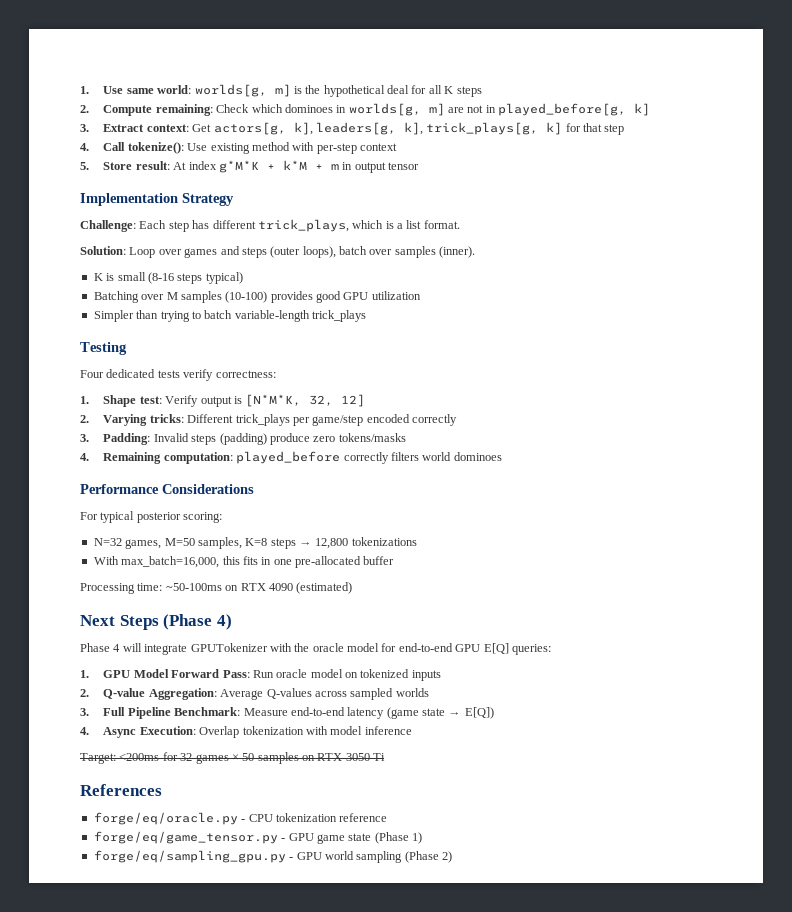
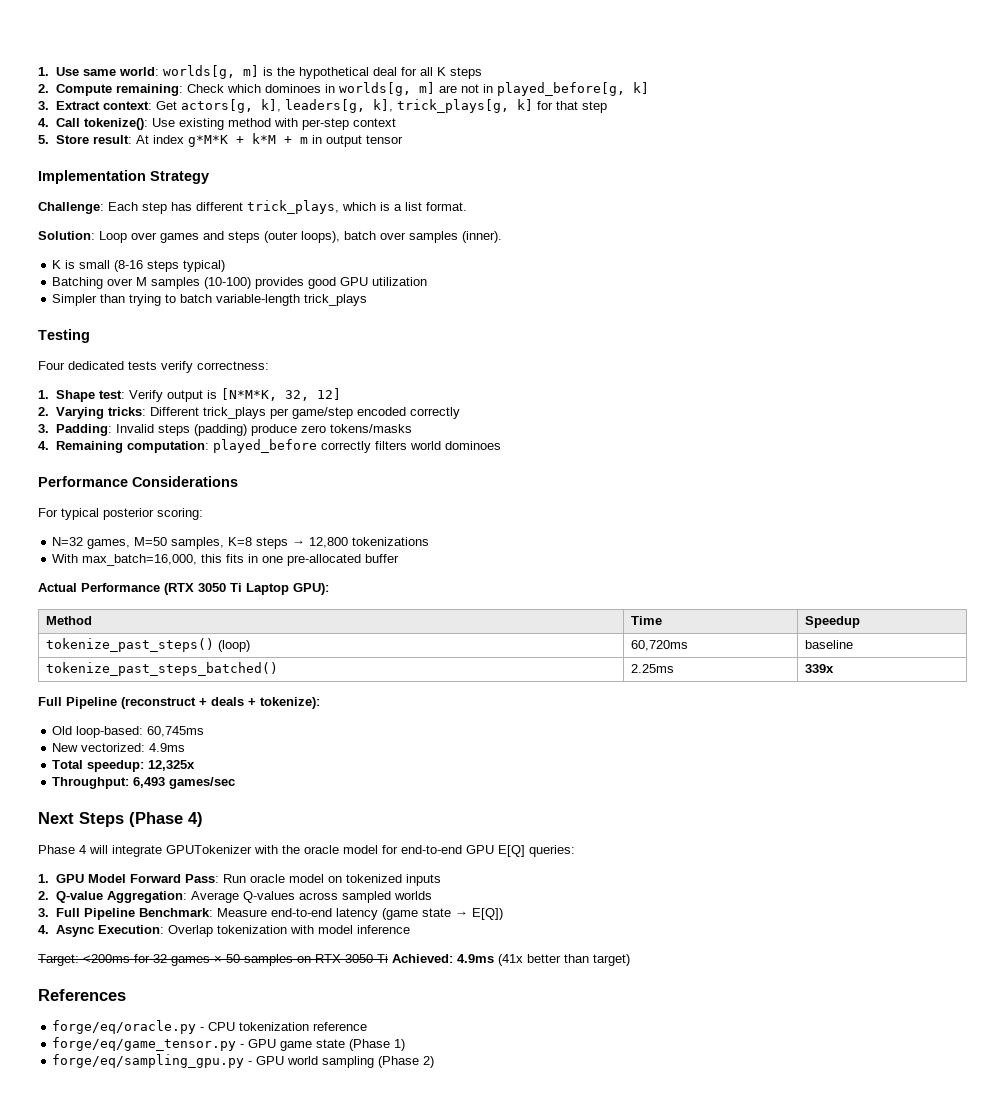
- Processing time: ~50-100ms on RTX 4090 (estimated)
+ Actual Performance (RTX 3050 Ti Laptop GPU):
+ Method | Time | Speedup
+ tokenize_past_steps() (loop) | 60,720ms | baseline
+ tokenize_past_steps_batched() | 2.25ms | 339x
+ Full Pipeline (reconstruct + deals + tokenize):
+ Old loop-based: 60,745ms
+ New vectorized: 4.9ms
+ Total speedup: 12,325x
+ Throughput: 6,493 games/sec
- Target: <200ms for 32 games × 50 samples on RTX 3050 Ti
+ Target: <200ms for 32 games × 50 samples on RTX 3050 Ti Achieved: 4.9ms (41x better than target)

